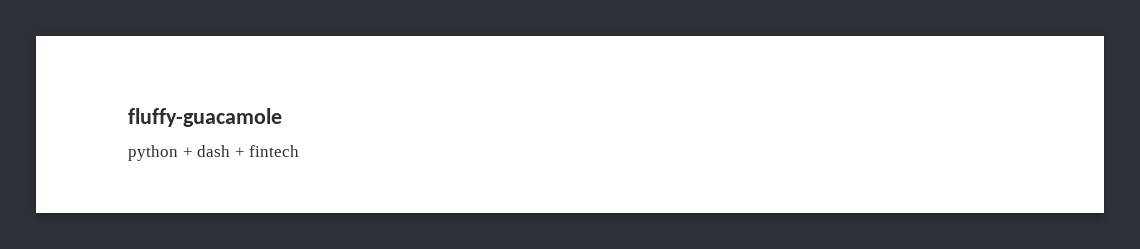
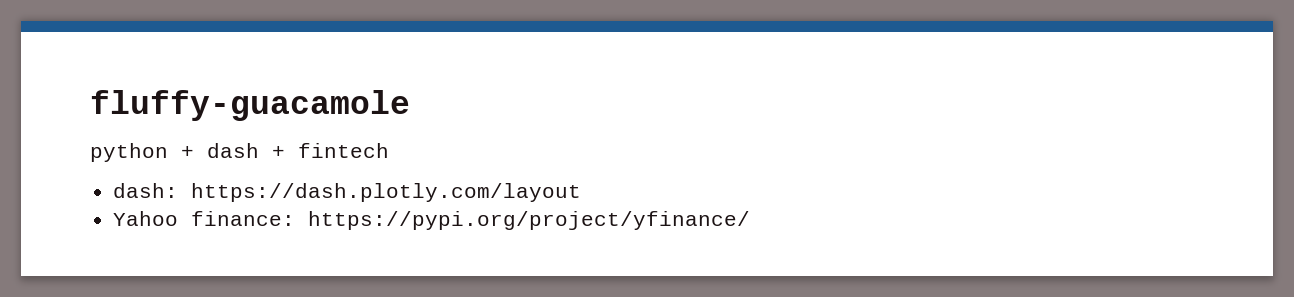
+ dash: https://dash.plotly.com/layout
+ Yahoo finance: https://pypi.org/project/yfinance/

